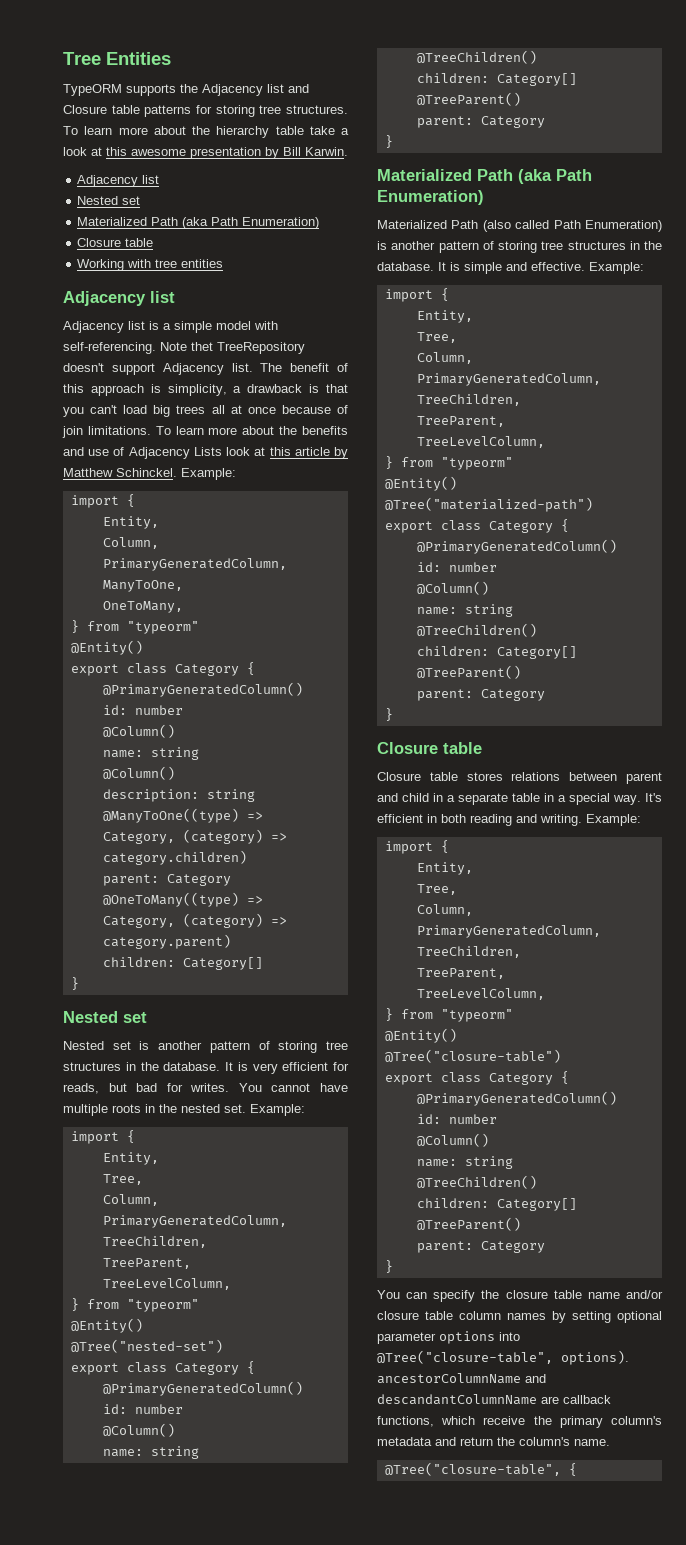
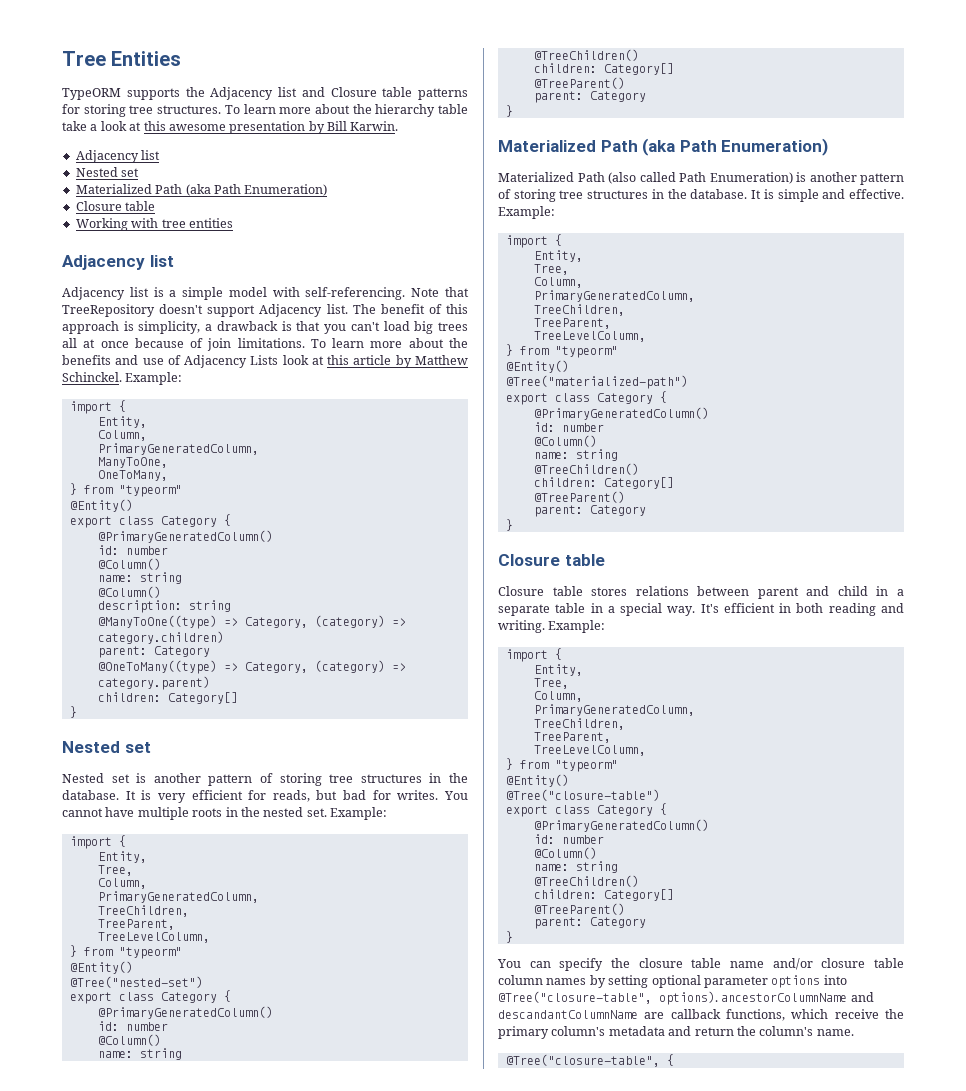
- Note thet TreeRepository doesn't support Adjacency list.
+ Note that TreeRepository doesn't support Adjacency list.

